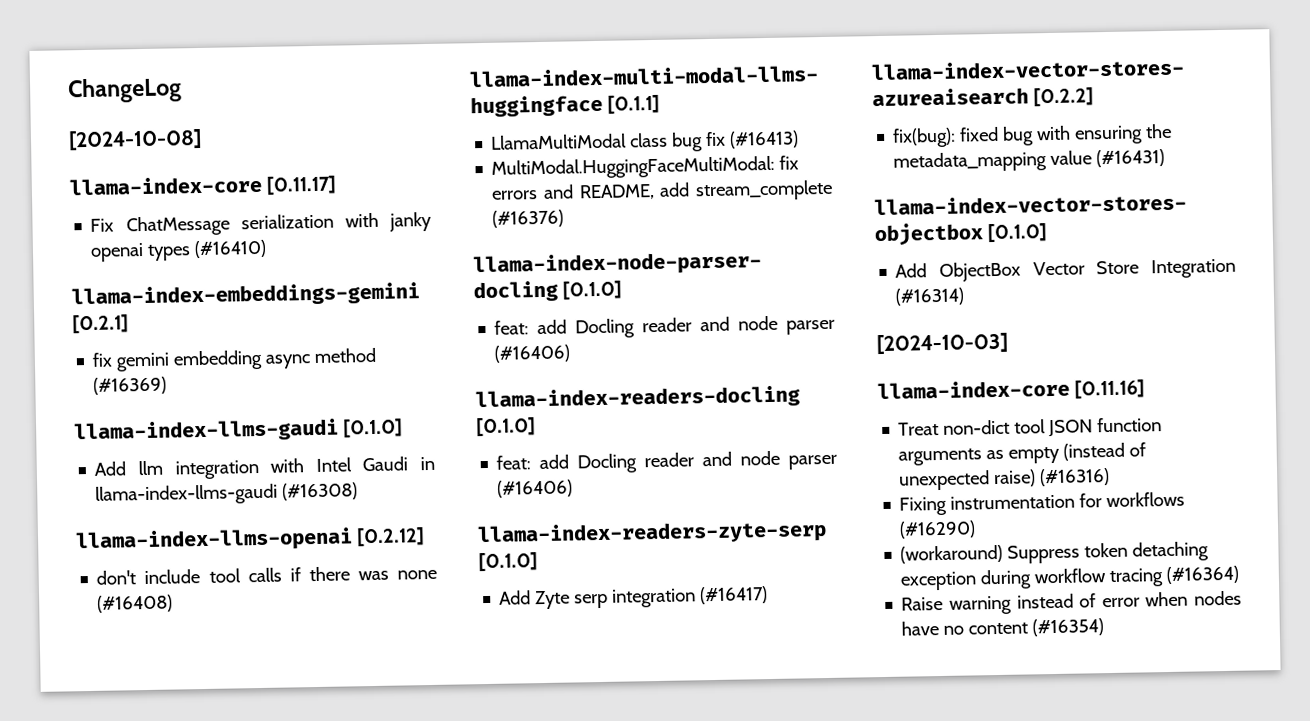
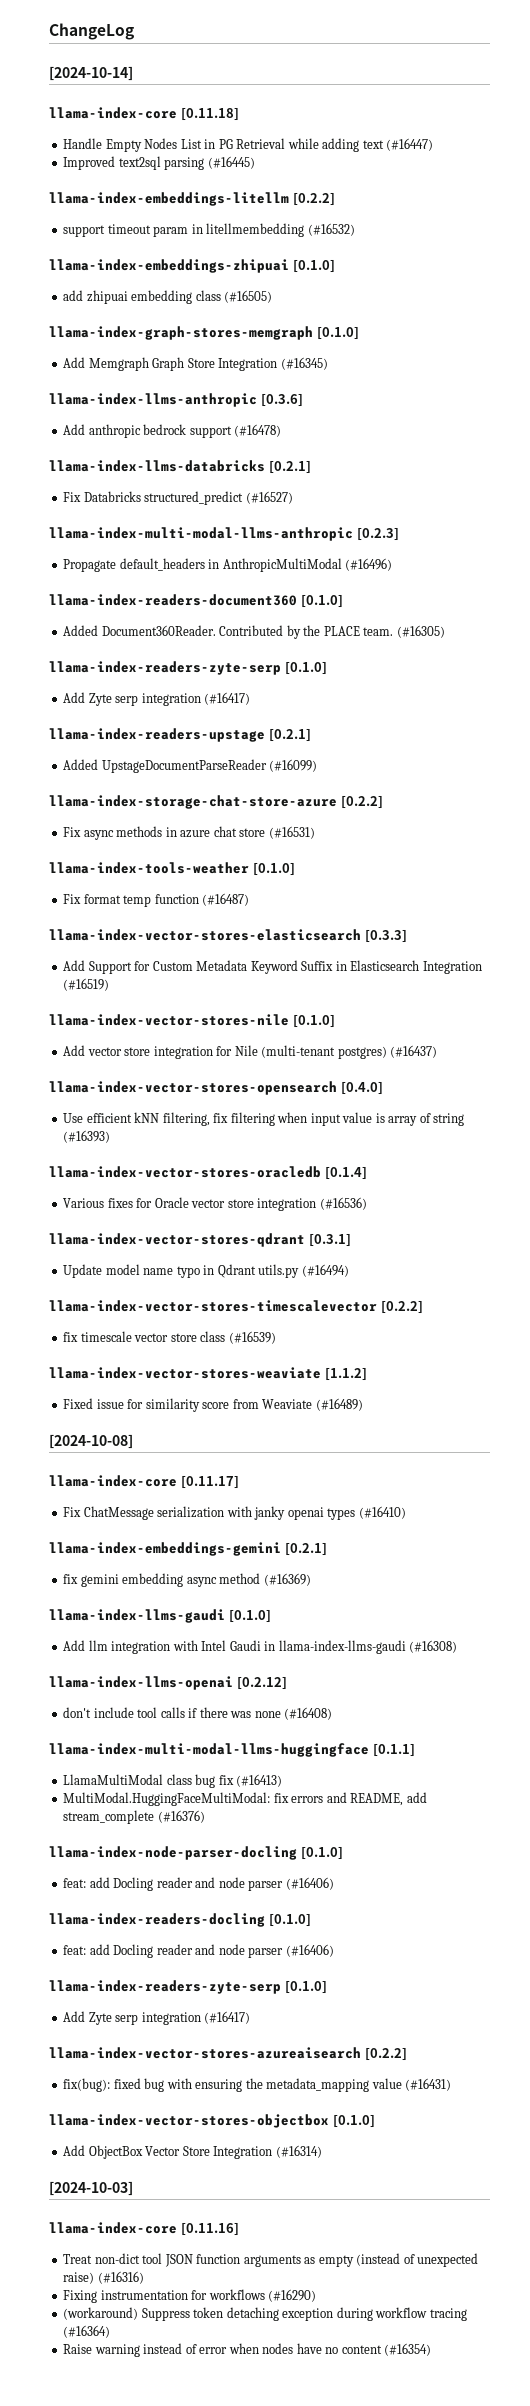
+ [2024-10-14]
+ llama-index-core [0.11.18]
+ Handle Empty Nodes List in PG Retrieval while adding text (#16447)
+ Improved text2sql parsing (#16445)
+ llama-index-embeddings-litellm [0.2.2]
+ support timeout param in litellmembedding (#16532)
+ llama-index-embeddings-zhipuai [0.1.0]
+ add zhipuai embedding class (#16505)
+ llama-index-graph-stores-memgraph [0.1.0]
+ Add Memgraph Graph Store Integration (#16345)
+ llama-index-llms-anthropic [0.3.6]
+ Add anthropic bedrock support (#16478)
+ llama-index-llms-databricks [0.2.1]
+ Fix Databricks structured_predict (#16527)
+ llama-index-multi-modal-llms-anthropic [0.2.3]
+ Propagate default_headers in AnthropicMultiModal (#16496)
+ llama-index-readers-document360 [0.1.0]
+ Added Document360Reader. Contributed by the PLACE team. (#16305)
+ llama-index-readers-zyte-serp [0.1.0]
+ Add Zyte serp integration (#16417)
+ llama-index-readers-upstage [0.2.1]
+ Added UpstageDocumentParseReader (#16099)
+ llama-index-storage-chat-store-azure [0.2.2]
+ Fix async methods in azure chat store (#16531)
+ llama-index-tools-weather [0.1.0]
+ Fix format temp function (#16487)
+ llama-index-vector-stores-elasticsearch [0.3.3]
+ Add Support for Custom Metadata Keyword Suffix in Elasticsearch Integration (#16519)
+ llama-index-vector-stores-nile [0.1.0]
+ Add vector store integration for Nile (multi-tenant postgres) (#16437)
+ llama-index-vector-stores-opensearch [0.4.0]
+ Use efficient kNN filtering, fix filtering when input value is array of string (#16393)
+ llama-index-vector-stores-oracledb [0.1.4]
+ Various fixes for Oracle vector store integration (#16536)
+ llama-index-vector-stores-qdrant [0.3.1]
+ Update model name typo in Qdrant utils.py (#16494)
+ llama-index-vector-stores-timescalevector [0.2.2]
+ fix timescale vector store class (#16539)
+ llama-index-vector-stores-weaviate [1.1.2]
+ Fixed issue for similarity score from Weaviate (#16489)

